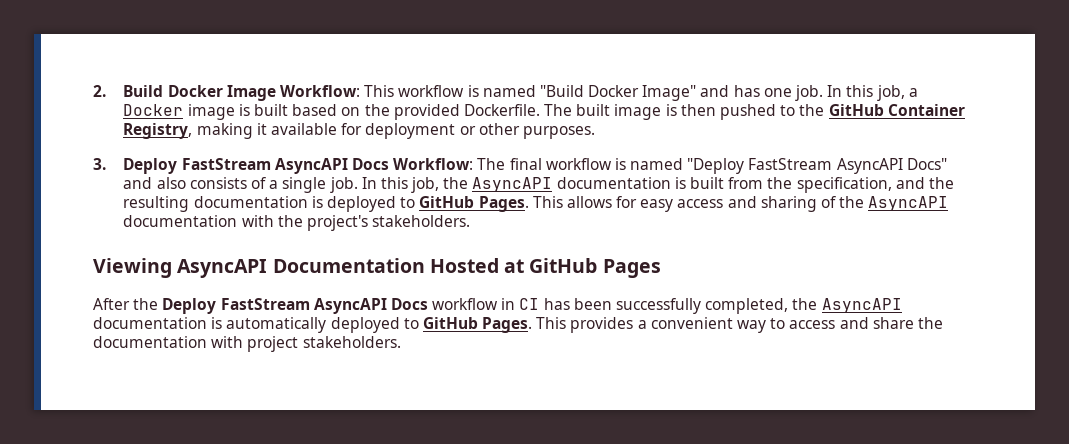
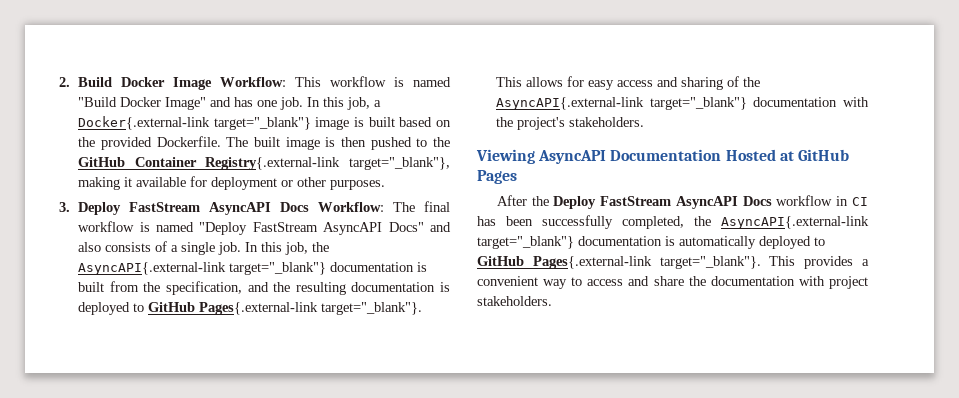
- In this job, a Docker image is built based on the provided Dockerfile.
+ In this job, a Docker{.external-link target="_blank"} image is built based on the provided Dockerfile.
- The built image is then pushed to the GitHub Container Registry, making it available for deployment or other purposes.
+ The built image is then pushed to the GitHub Container Registry{.external-link target="_blank"}, making it available for deployment or other purposes.
- In this job, the AsyncAPI documentation is built from the specification, and the resulting documentation is deployed to GitHub Pages.
+ In this job, the AsyncAPI{.external-link target="_blank"} documentation is built from the specification, and the resulting documentation is deployed to GitHub Pages{.external-link target="_blank"}.
- This allows for easy access and sharing of the AsyncAPI documentation with the project's stakeholders.
+ This allows for easy access and sharing of the AsyncAPI{.external-link target="_blank"} documentation with the project's stakeholders.
- After the Deploy FastStream AsyncAPI Docs workflow in CI has been successfully completed, the AsyncAPI documentation is automatically deployed to GitHub Pages.
+ After the Deploy FastStream AsyncAPI Docs workflow in CI has been successfully completed, the AsyncAPI{.external-link target="_blank"} documentation is automatically deployed to GitHub Pages{.external-link target="_blank"}.

